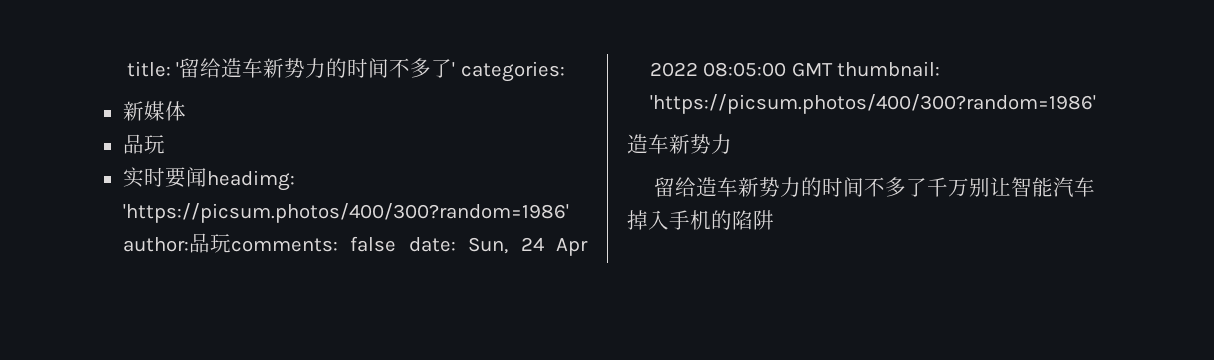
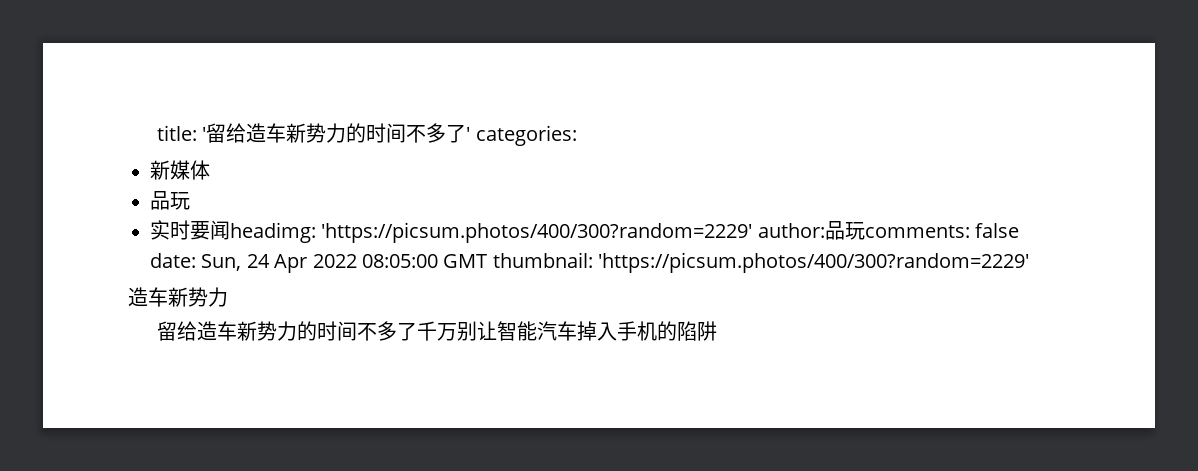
- 实时要闻headimg: 'https://picsum.photos/400/300?random=1986' author:品玩comments: false date: Sun, 24 Apr 2022 08:05:00 GMT thumbnail: 'https://picsum.photos/400/300?random=1986'
+ 实时要闻headimg: 'https://picsum.photos/400/300?random=2229' author:品玩comments: false date: Sun, 24 Apr 2022 08:05:00 GMT thumbnail: 'https://picsum.photos/400/300?random=2229'

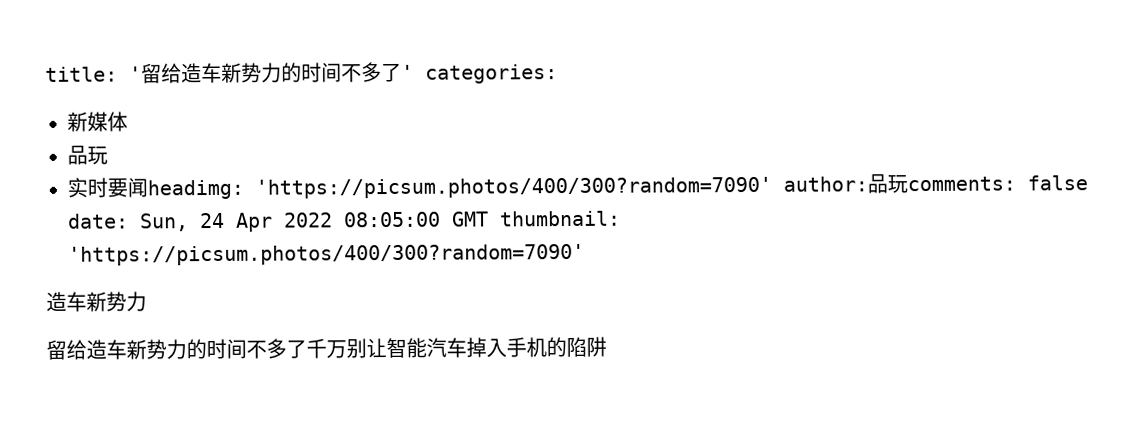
- 实时要闻headimg: 'https://picsum.photos/400/300?random=2229' author:品玩comments: false date: Sun, 24 Apr 2022 08:05:00 GMT thumbnail: 'https://picsum.photos/400/300?random=2229'
+ 实时要闻headimg: 'https://picsum.photos/400/300?random=7090' author:品玩comments: false date: Sun, 24 Apr 2022 08:05:00 GMT thumbnail: 'https://picsum.photos/400/300?random=7090'

